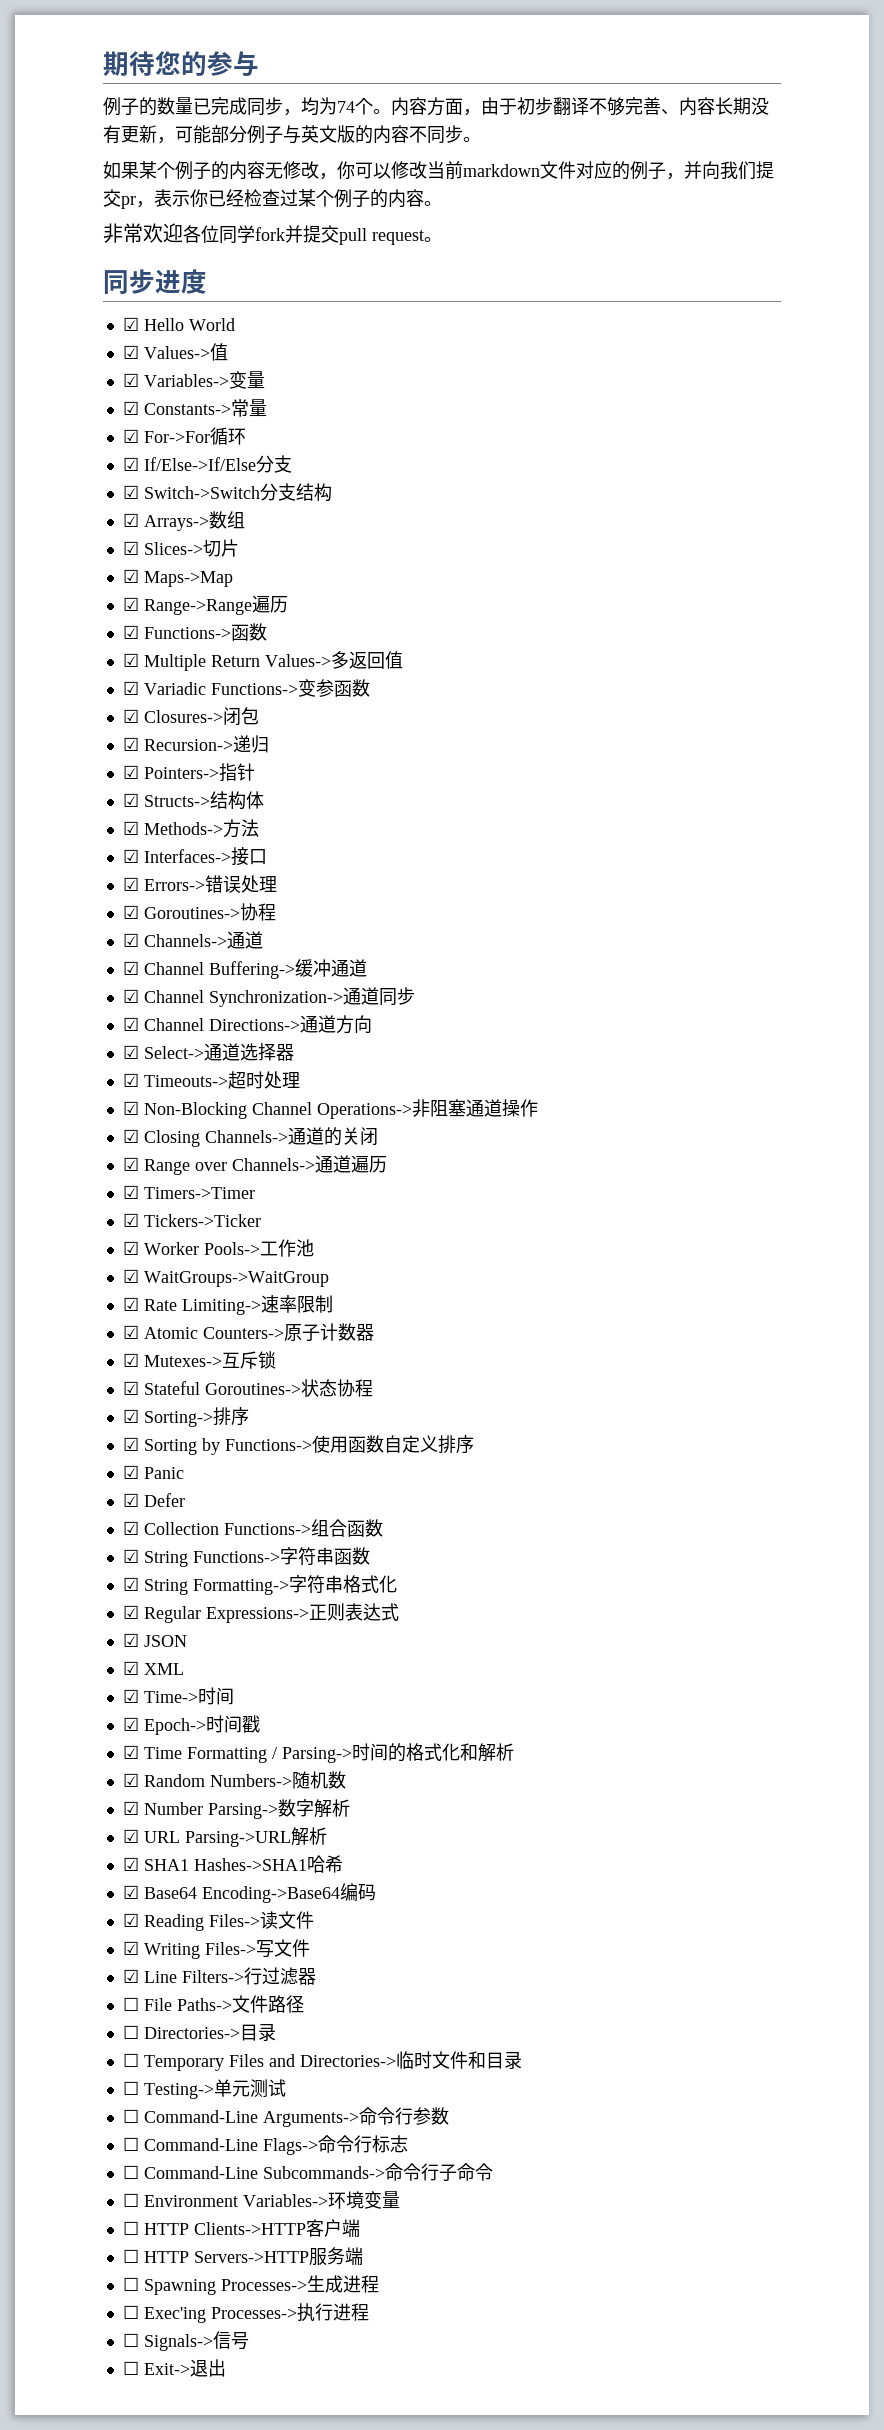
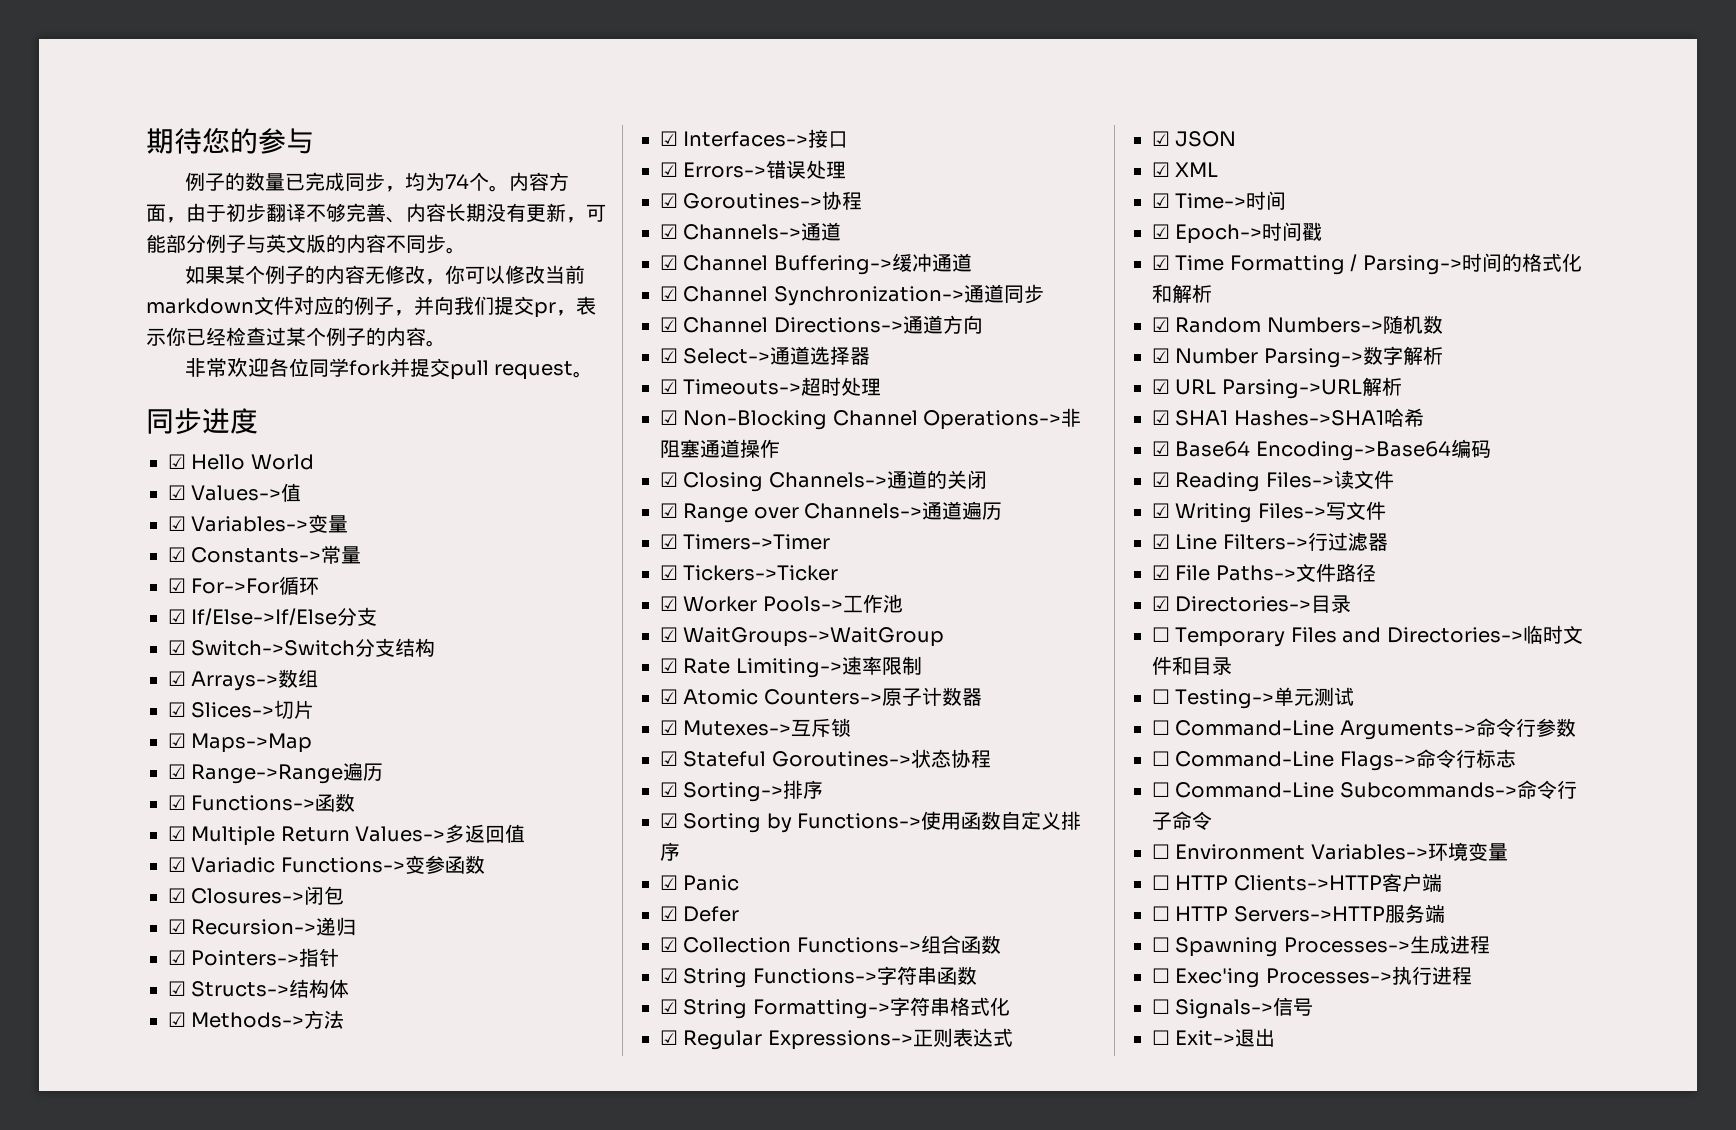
- ☐ File Paths->文件路径
+ ☑ File Paths->文件路径
- ☐ Directories->目录
+ ☑ Directories->目录

